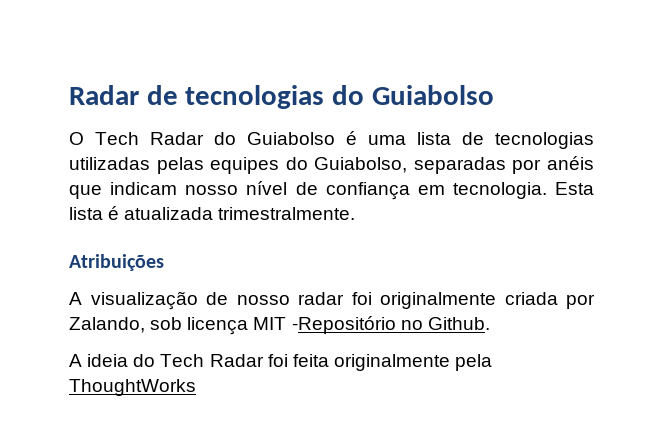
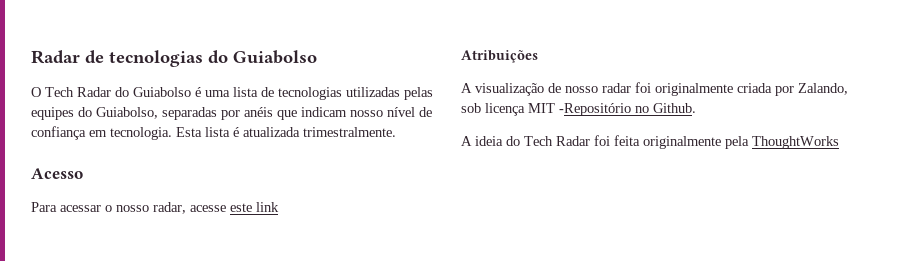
+ Acesso
+ Para acessar o nosso radar, acesse este link

